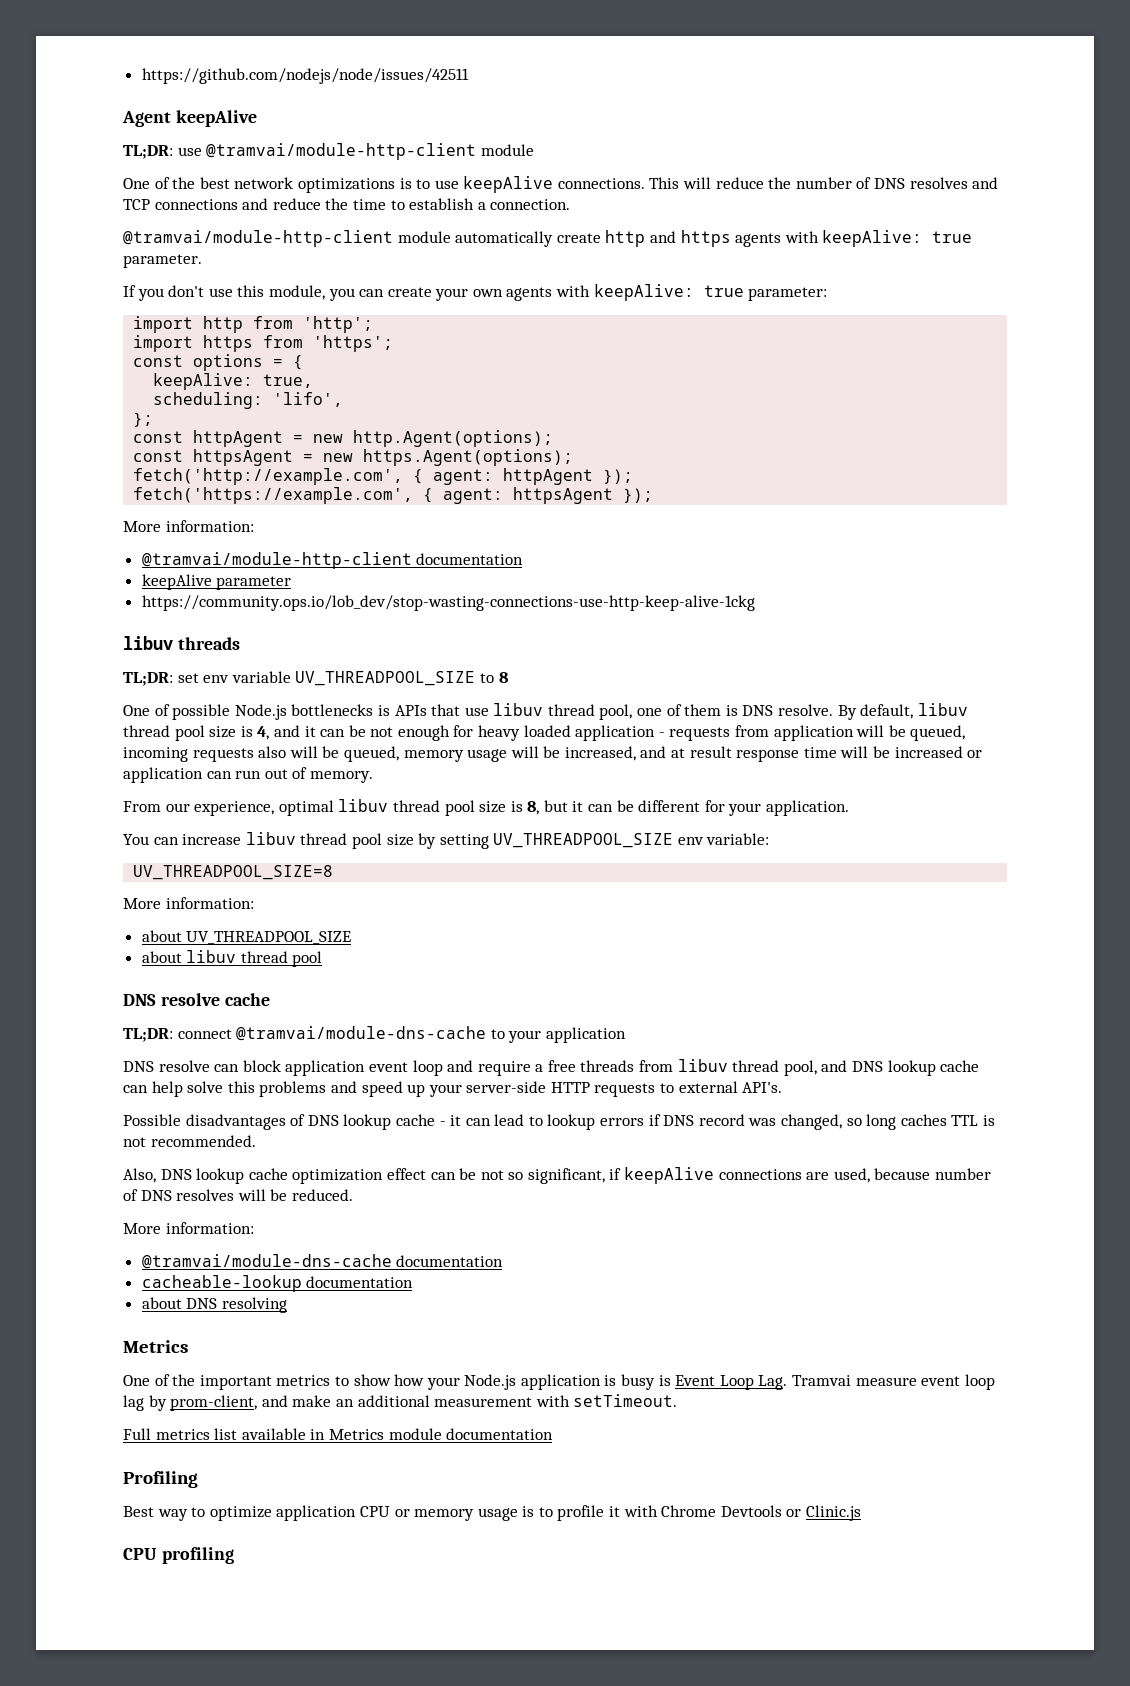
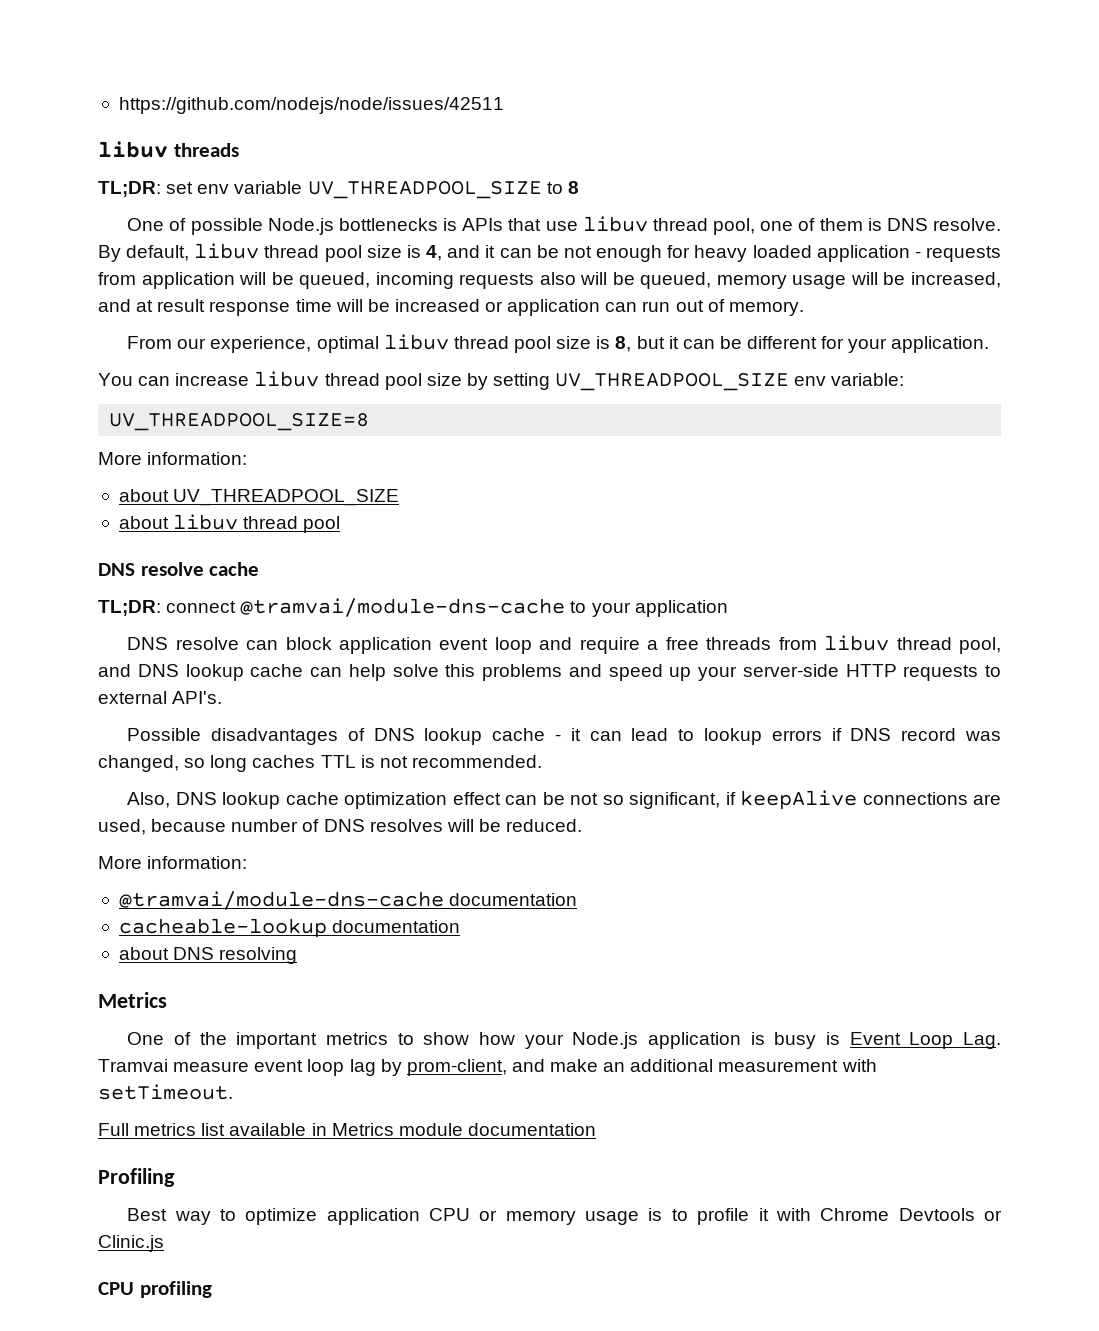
- Agent keepAlive
- TL;DR: use @tramvai/module-http-client module
- One of the best network optimizations is to use keepAlive connections. This will reduce the number of DNS resolves and TCP connections and reduce the time to establish a connection.
- @tramvai/module-http-client module automatically create http and https agents with keepAlive: true parameter.
- If you don't use this module, you can create your own agents with keepAlive: true parameter:
- import http from 'http';
- import https from 'https';
- const options = {
- keepAlive: true,
- scheduling: 'lifo',
- };
- const httpAgent = new http.Agent(options);
- const httpsAgent = new https.Agent(options);
- fetch('http://example.com', { agent: httpAgent });
- fetch('https://example.com', { agent: httpsAgent });
- More information:
- @tramvai/module-http-client documentation
- keepAlive parameter
- https://community.ops.io/lob_dev/stop-wasting-connections-use-http-keep-alive-1ckg

